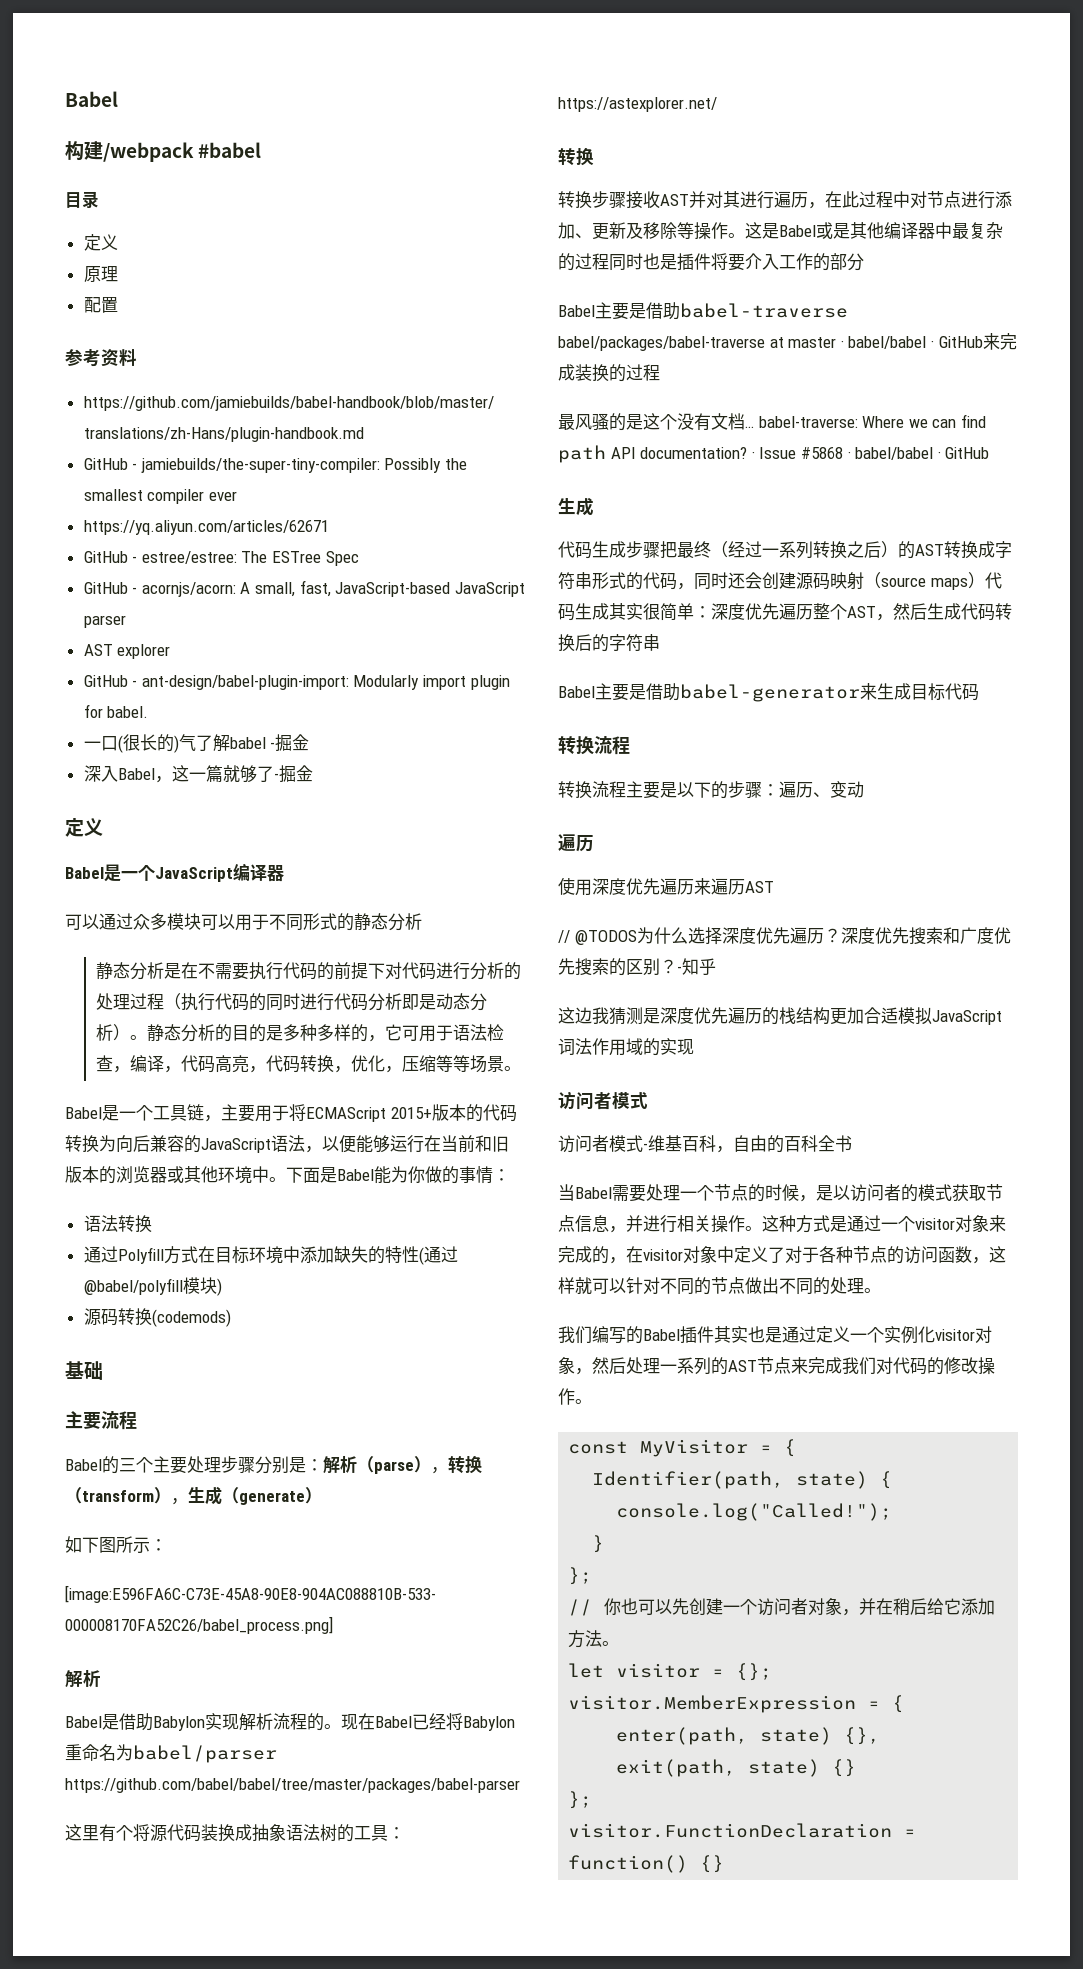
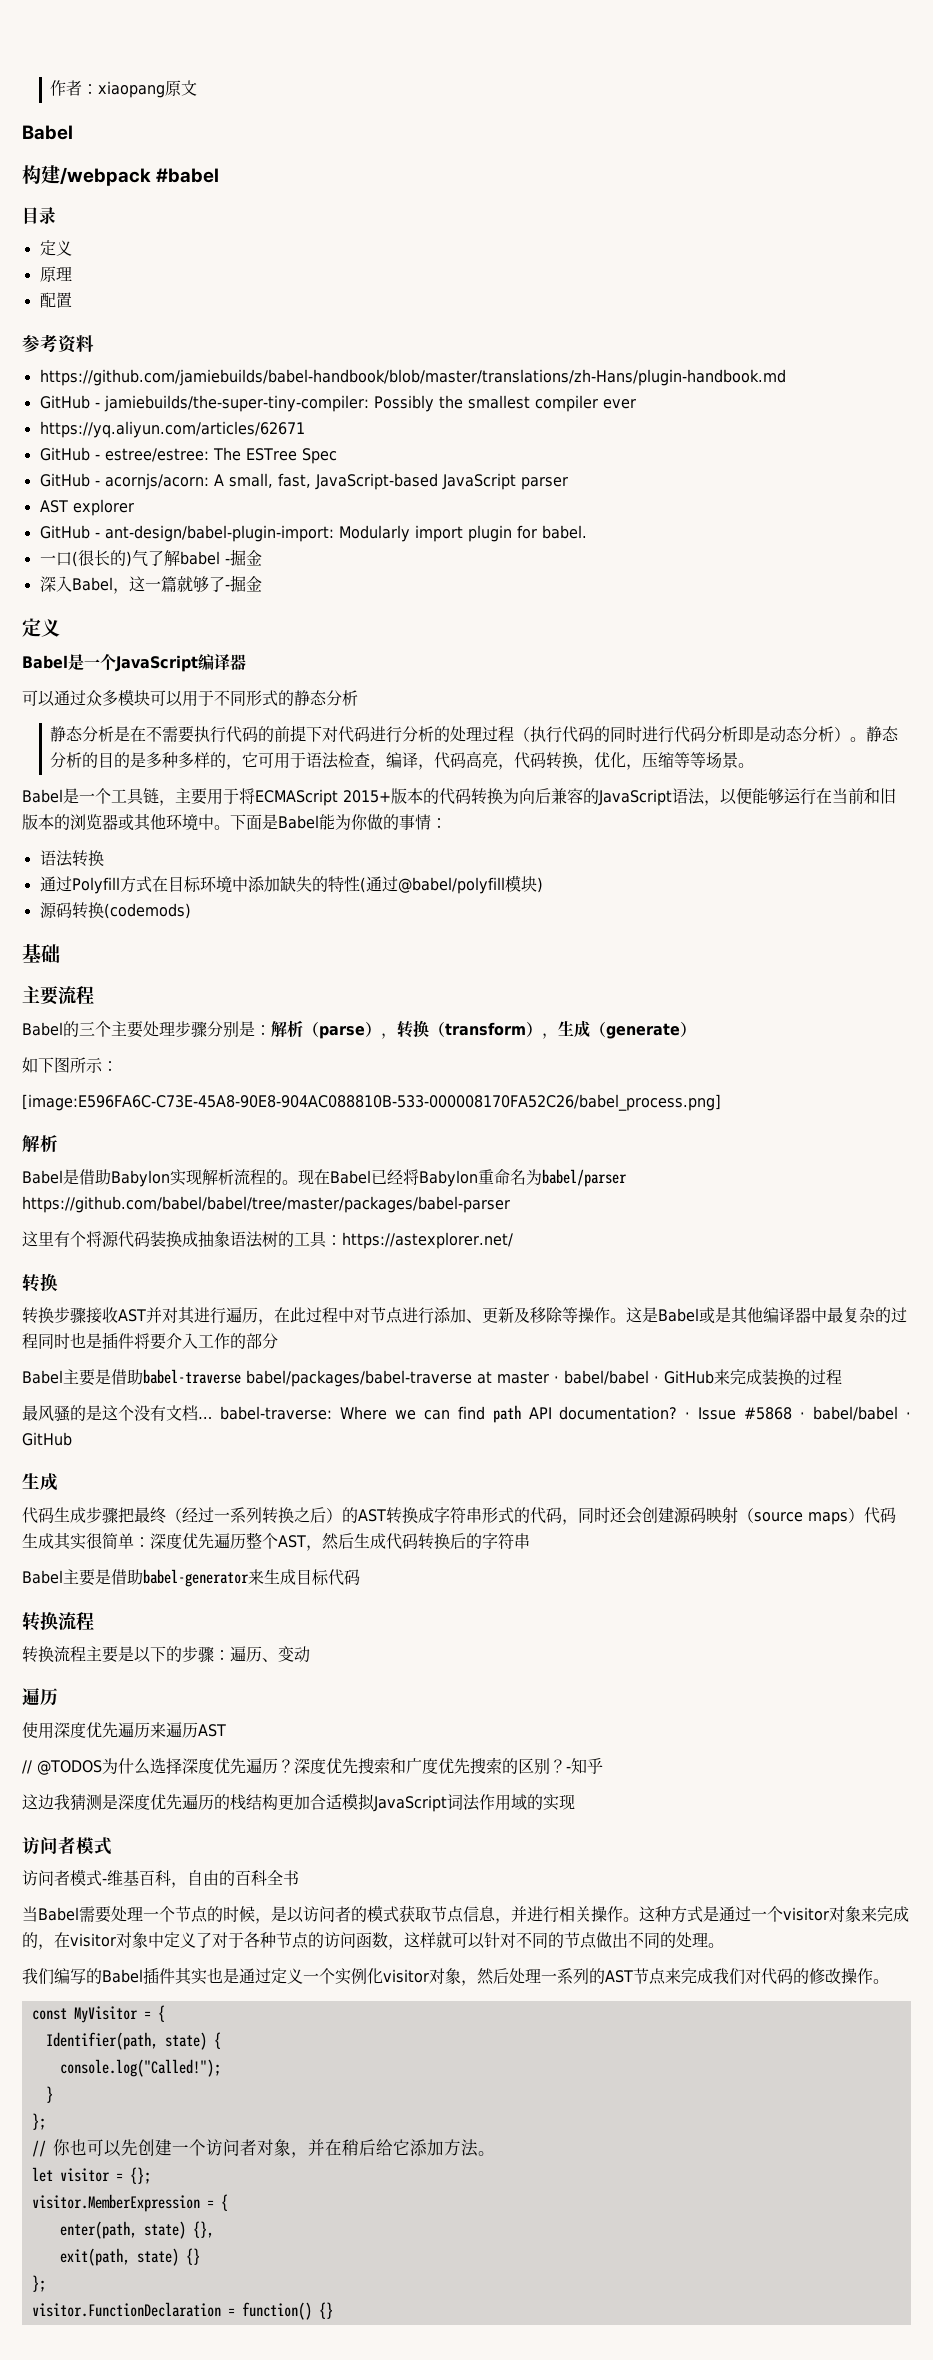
+ 作者：xiaopang原文

